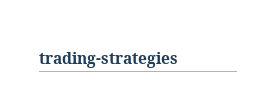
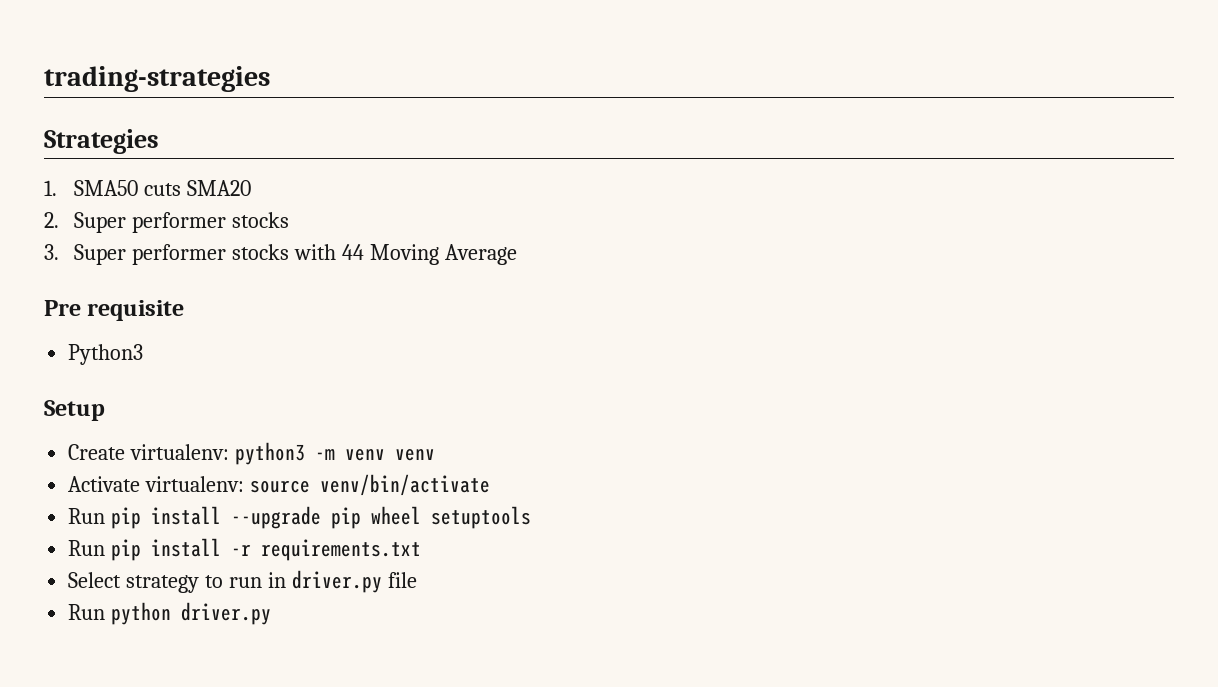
+ Strategies
+ 1. SMA50 cuts SMA20
+ 2. Super performer stocks
+ 3. Super performer stocks with 44 Moving Average
+ Pre requisite
+ Python3
+ Setup
+ Create virtualenv: python3 -m venv venv
+ Activate virtualenv: source venv/bin/activate
+ Run pip install --upgrade pip wheel setuptools
+ Run pip install -r requirements.txt
+ Select strategy to run in driver.py file
+ Run python driver.py

